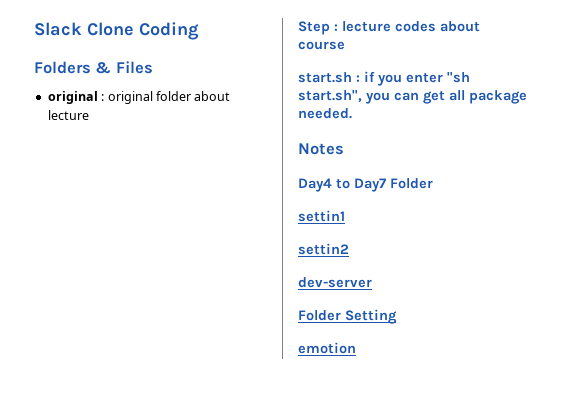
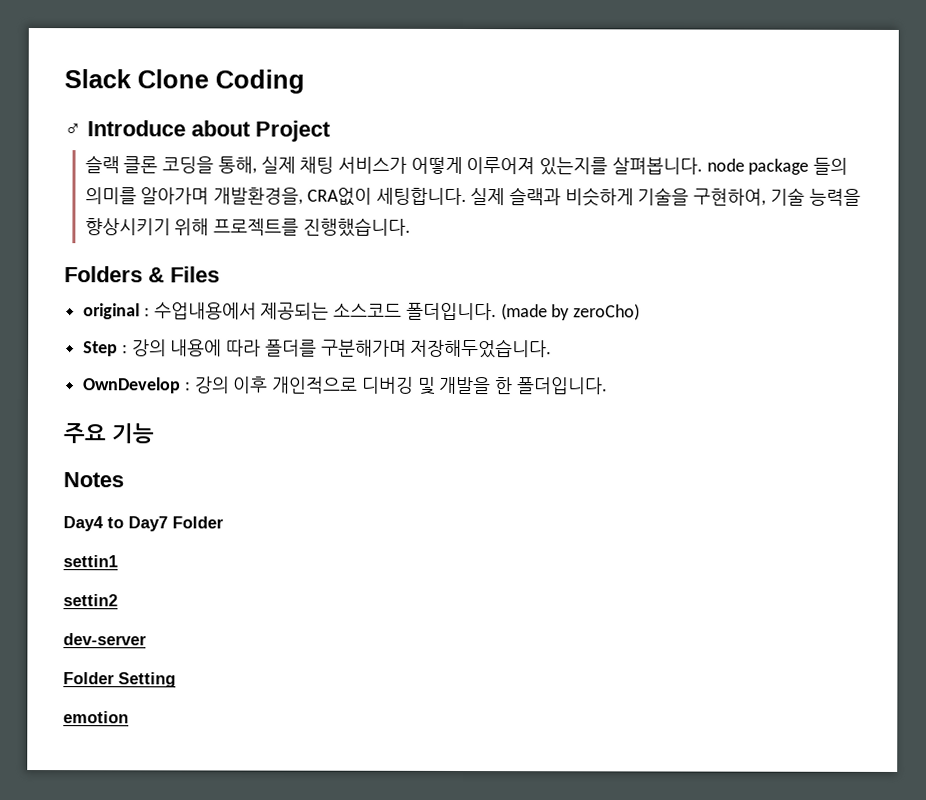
+ ♂ Introduce about Project
+ 슬랙 클론 코딩을 통해, 실제 채팅 서비스가 어떻게 이루어져 있는지를 살펴봅니다. node package 들의 의미를 알아가며 개발환경을, CRA없이 세팅합니다. 실제 슬랙과 비슷하게 기술을 구현하여, 기술 능력을 향상시키기 위해 프로젝트를 진행했습니다.
- original : original folder about lecture
- Step : lecture codes about course
- start.sh : if you enter "sh start.sh", you can get all package needed.
+ original : 수업내용에서 제공되는 소스코드 폴더입니다. (made by zeroCho)
+ Step : 강의 내용에 따라 폴더를 구분해가며 저장해두었습니다.
+ OwnDevelop : 강의 이후 개인적으로 디버깅 및 개발을 한 폴더입니다.
+ 주요 기능

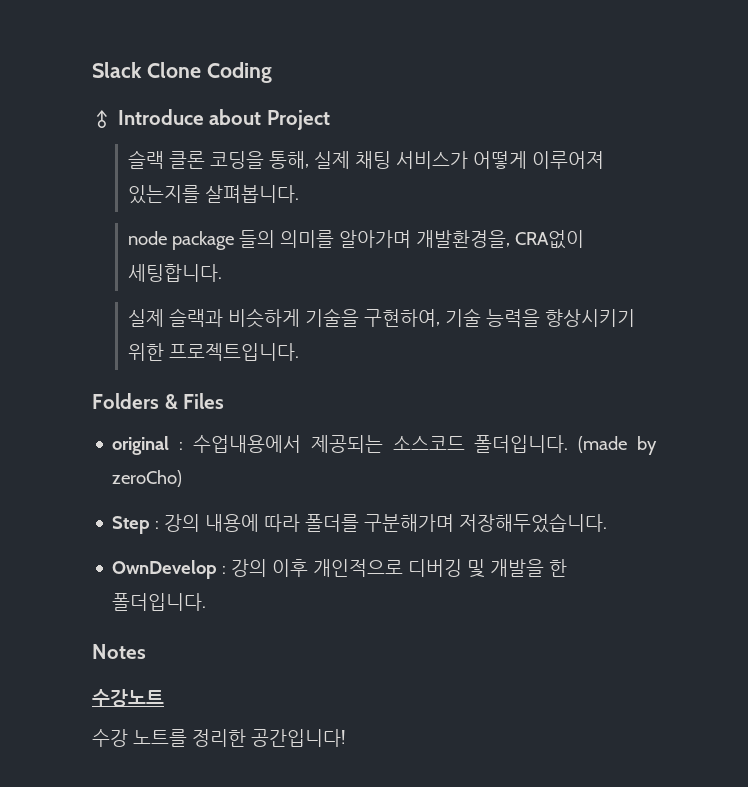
- 슬랙 클론 코딩을 통해, 실제 채팅 서비스가 어떻게 이루어져 있는지를 살펴봅니다. node package 들의 의미를 알아가며 개발환경을, CRA없이 세팅합니다. 실제 슬랙과 비슷하게 기술을 구현하여, 기술 능력을 향상시키기 위해 프로젝트를 진행했습니다.
+ 슬랙 클론 코딩을 통해, 실제 채팅 서비스가 어떻게 이루어져 있는지를 살펴봅니다.
+ node package 들의 의미를 알아가며 개발환경을, CRA없이 세팅합니다.
+ 실제 슬랙과 비슷하게 기술을 구현하여, 기술 능력을 향상시키기 위한 프로젝트입니다.
- 주요 기능
- Day4 to Day7 Folder
- settin1
- settin2
- dev-server
- Folder Setting
- emotion
+ 수강노트
+ 수강 노트를 정리한 공간입니다!

